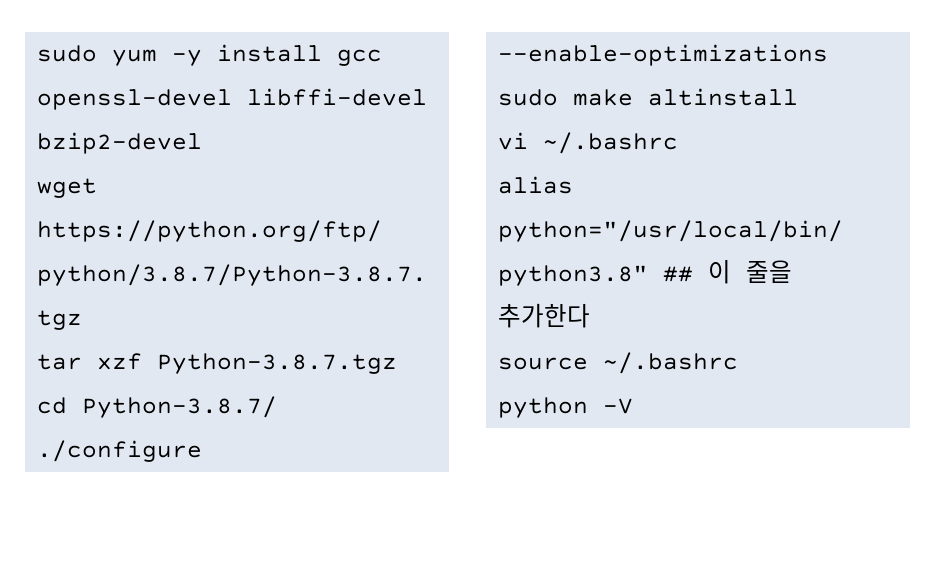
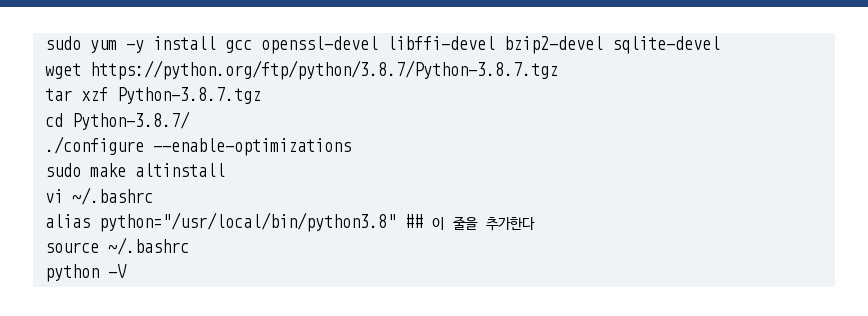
- sudo yum -y install gcc openssl-devel libffi-devel bzip2-devel
+ sudo yum -y install gcc openssl-devel libffi-devel bzip2-devel sqlite-devel

